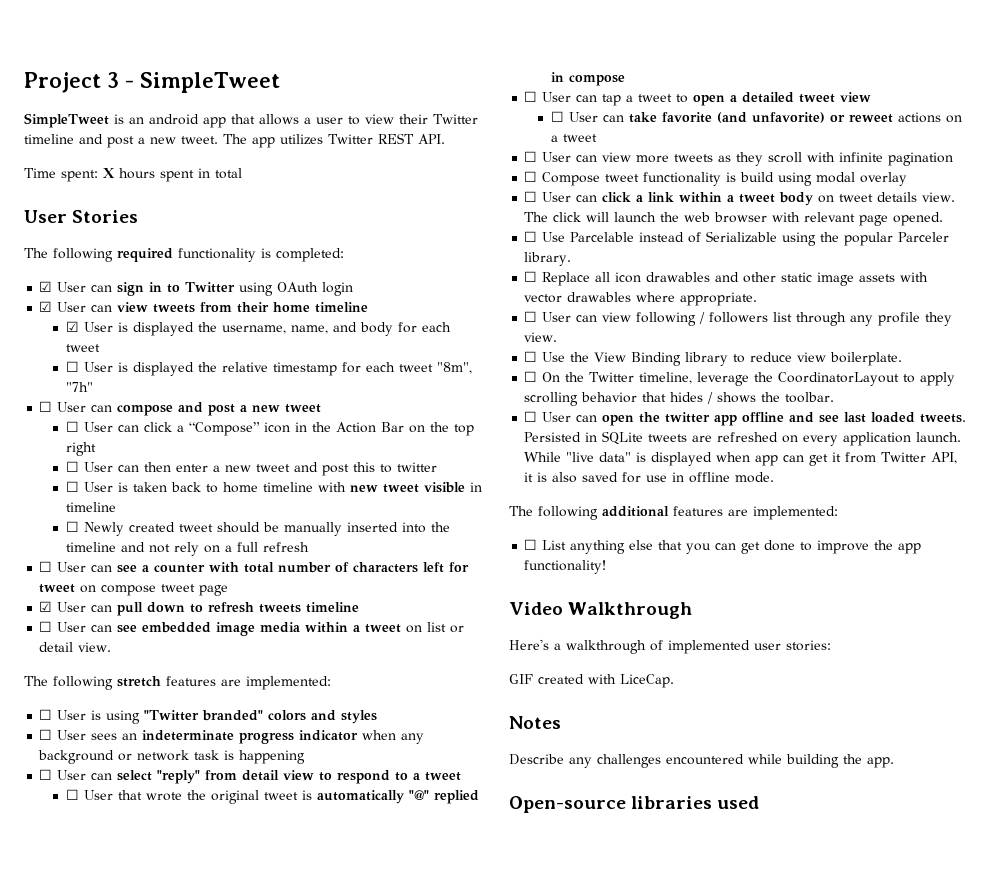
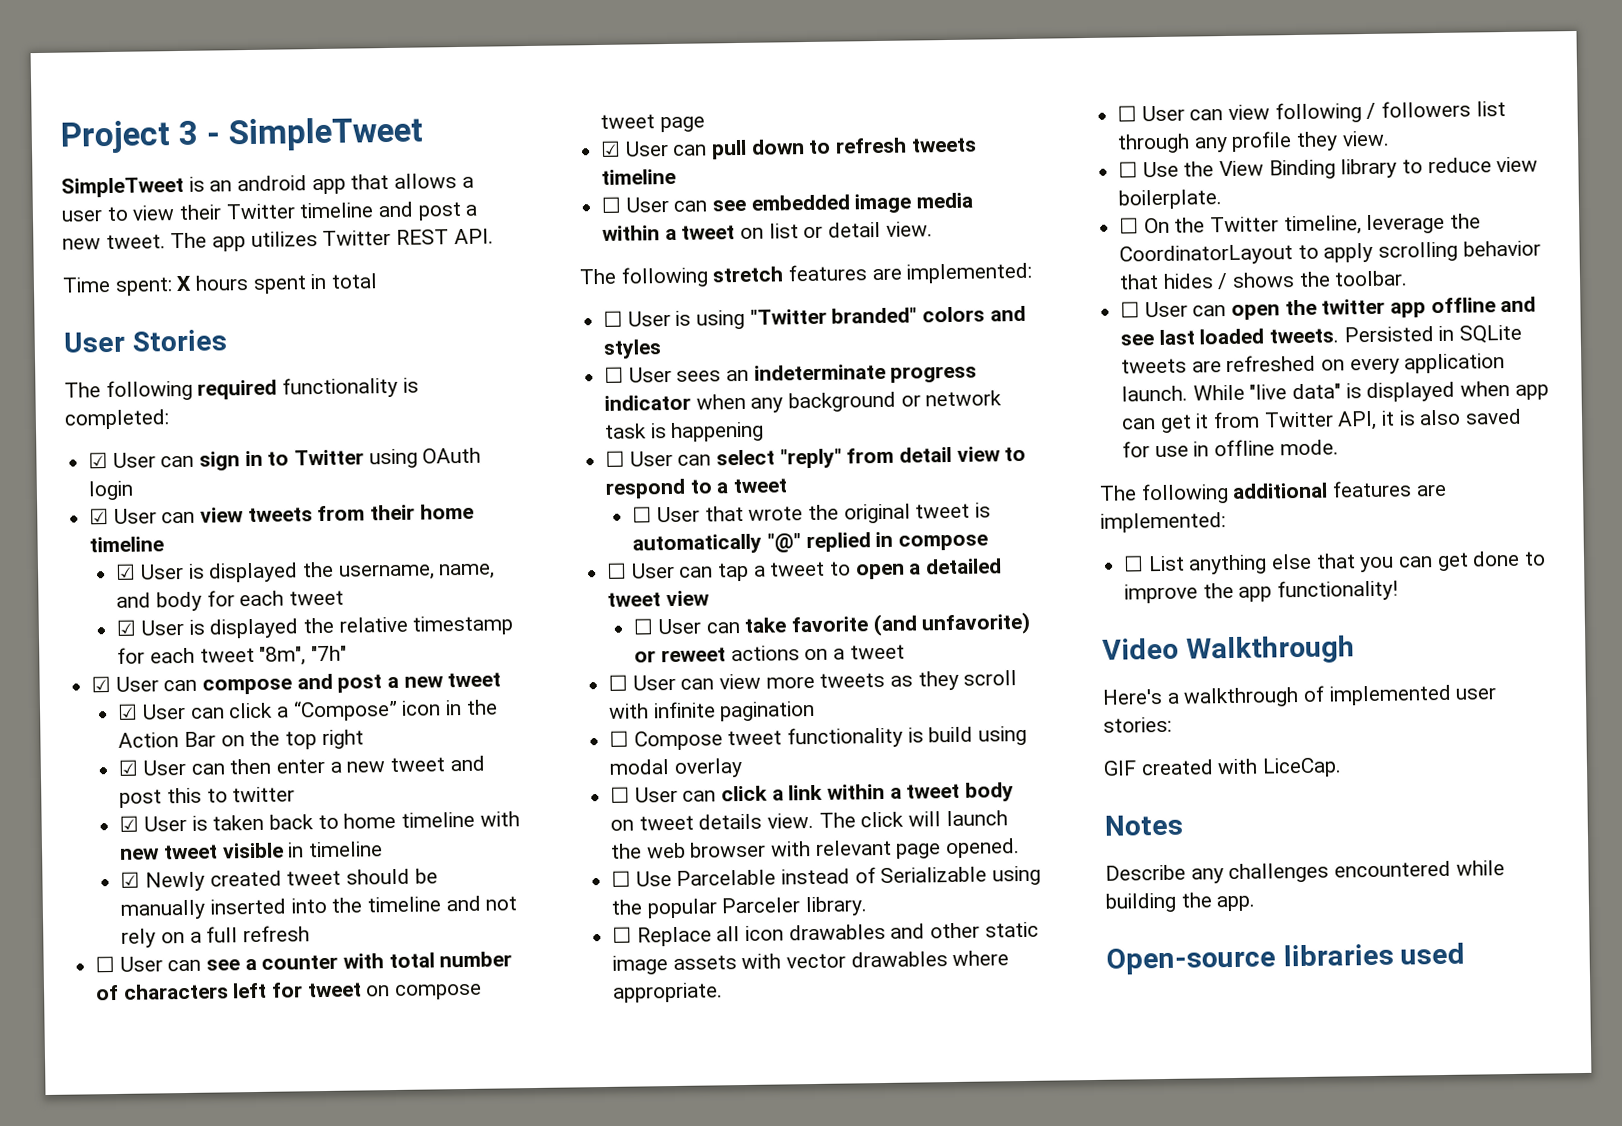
- ☐ User is displayed the relative timestamp for each tweet "8m", "7h"
+ ☑ User is displayed the relative timestamp for each tweet "8m", "7h"
- ☐ User can compose and post a new tweet
+ ☑ User can compose and post a new tweet
- ☐ User can click a “Compose” icon in the Action Bar on the top right
+ ☑ User can click a “Compose” icon in the Action Bar on the top right
- ☐ User can then enter a new tweet and post this to twitter
+ ☑ User can then enter a new tweet and post this to twitter
- ☐ User is taken back to home timeline with new tweet visible in timeline
+ ☑ User is taken back to home timeline with new tweet visible in timeline
- ☐ Newly created tweet should be manually inserted into the timeline and not rely on a full refresh
+ ☑ Newly created tweet should be manually inserted into the timeline and not rely on a full refresh

